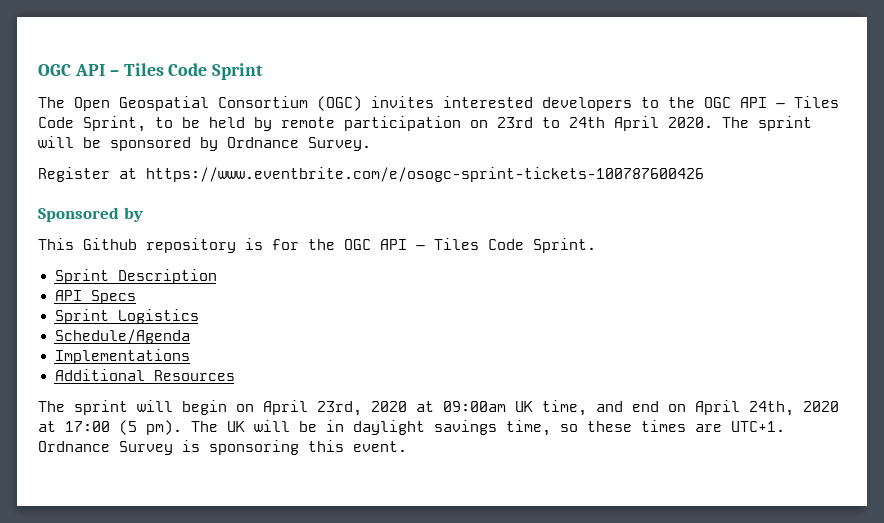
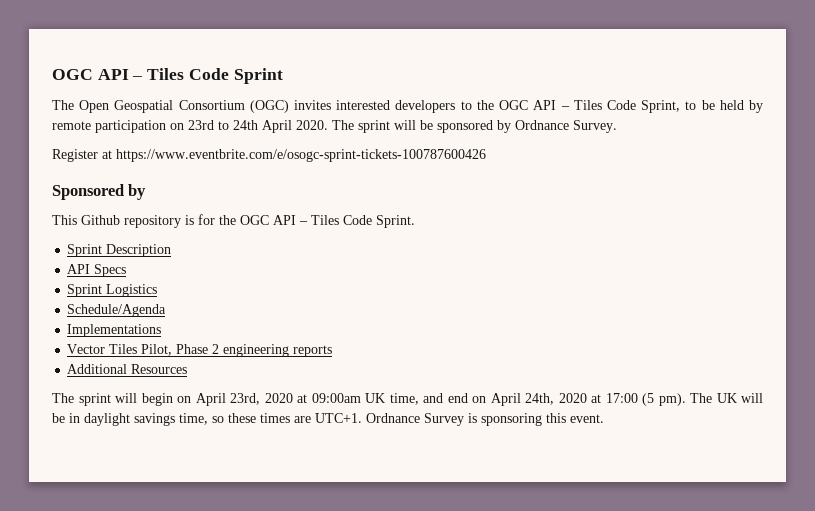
+ Vector Tiles Pilot, Phase 2 engineering reports

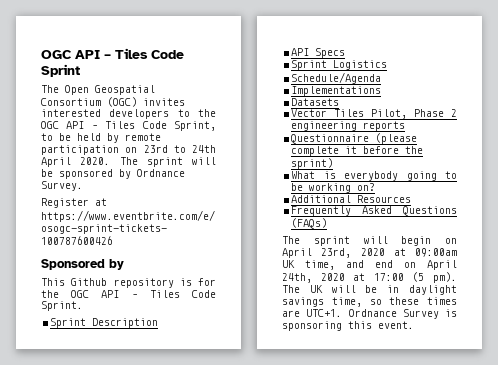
+ Datasets
+ Questionnaire (please complete it before the sprint)
+ What is everybody going to be working on?
  Additional Resources
+ Frequently Asked Questions (FAQs)

